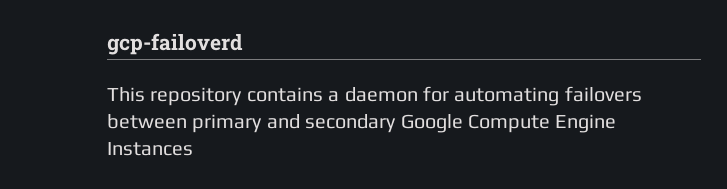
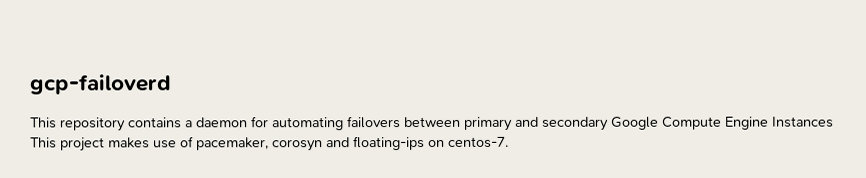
- This repository contains a daemon for automating failovers between primary and secondary Google Compute Engine Instances
+ This repository contains a daemon for automating failovers between primary and secondary Google Compute Engine Instances This project makes use of pacemaker, corosyn and floating-ips on centos-7.

